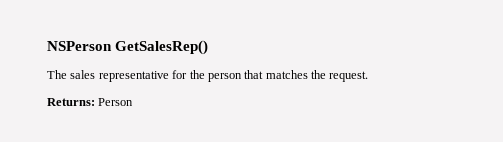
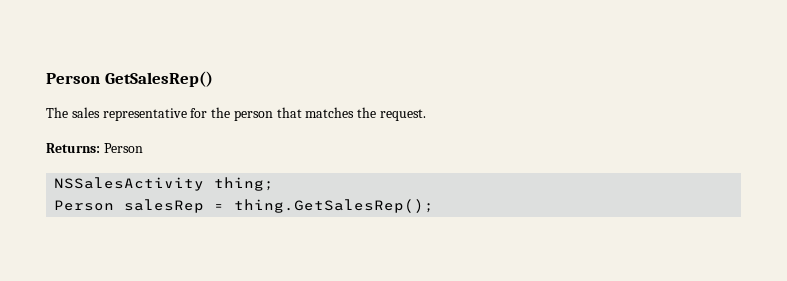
- NSPerson GetSalesRep()
+ Person GetSalesRep()
+ NSSalesActivity thing;
+ Person salesRep = thing.GetSalesRep();

